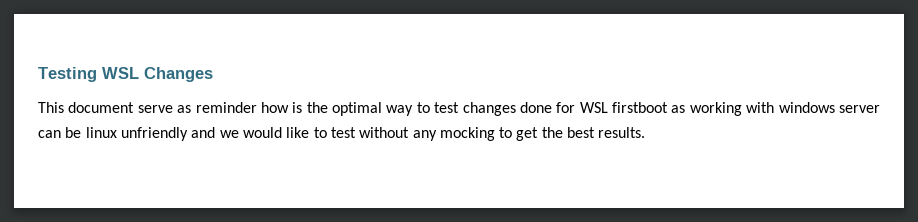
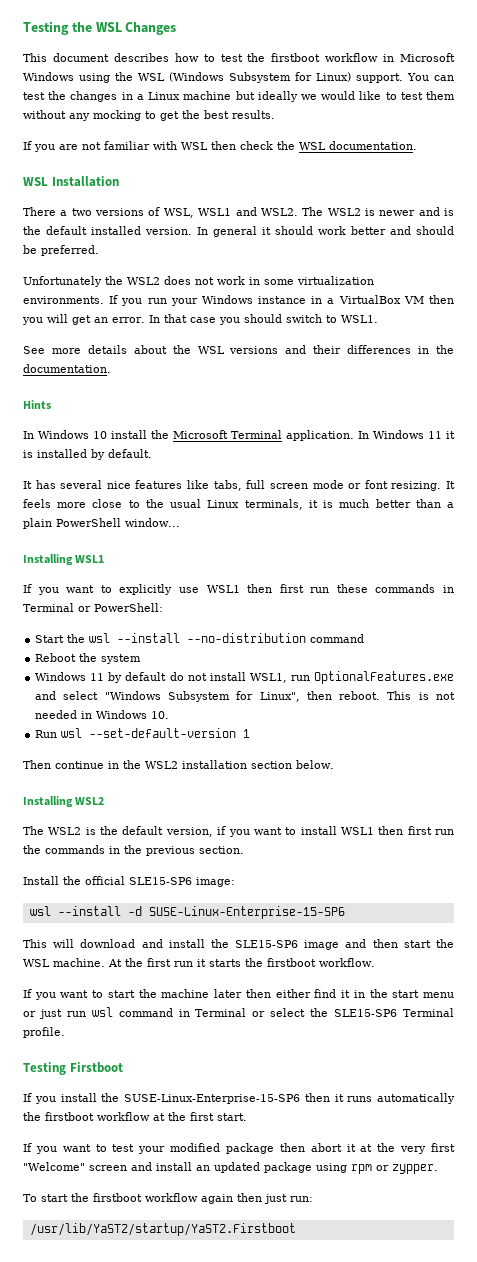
- Testing WSL Changes
+ Testing the WSL Changes
- This document serve as reminder how is the optimal way to test changes done for WSL firstboot as working with windows server can be linux unfriendly and we would like to test without any mocking to get the best results.
+ This document describes how to test the firstboot workflow in Microsoft Windows using the WSL (Windows Subsystem for Linux) support. You can test the changes in a Linux machine but ideally we would like to test them without any mocking to get the best results.
+ If you are not familiar with WSL then check the WSL documentation.
+ WSL Installation
+ There a two versions of WSL, WSL1 and WSL2. The WSL2 is newer and is the default installed version. In general it should work better and should be preferred.
+ Unfortunately the WSL2 does not work in some virtualization environments. If you run your Windows instance in a VirtualBox VM then you will get an error. In that case you should switch to WSL1.
+ See more details about the WSL versions and their differences in the documentation.
+ Hints
+ In Windows 10 install the Microsoft Terminal application. In Windows 11 it is installed by default.
+ It has several nice features like tabs, full screen mode or font resizing. It feels more close to the usual Linux terminals, it is much better than a plain PowerShell window...
+ Installing WSL1
+ If you want to explicitly use WSL1 then first run these commands in Terminal or PowerShell:
+ Start the wsl --install --no-distribution command
+ Reboot the system
+ Windows 11 by default do not install WSL1, run OptionalFeatures.exe and select "Windows Subsystem for Linux", then reboot. This is not needed in Windows 10.
+ Run wsl --set-default-version 1
+ Then continue in the WSL2 installation section below.
+ Installing WSL2
+ The WSL2 is the default version, if you want to install WSL1 then first run the commands in the previous section.
+ Install the official SLE15-SP6 image:
+ wsl --install -d SUSE-Linux-Enterprise-15-SP6
+ This will download and install the SLE15-SP6 image and then start the WSL machine. At the first run it starts the firstboot workflow.
+ If you want to start the machine later then either find it in the start menu or just run wsl command in Terminal or select the SLE15-SP6 Terminal profile.
+ Testing Firstboot
+ If you install the SUSE-Linux-Enterprise-15-SP6 then it runs automatically the firstboot workflow at the first start.
+ If you want to test your modified package then abort it at the very first "Welcome" screen and install an updated package using rpm or zypper.
+ To start the firstboot workflow again then just run:
+ /usr/lib/YaST2/startup/YaST2.Firstboot

